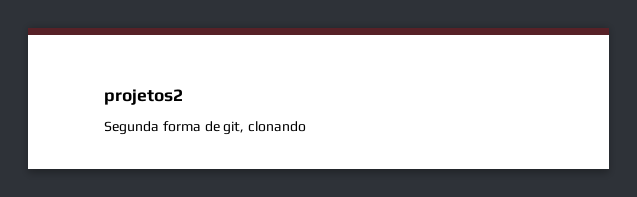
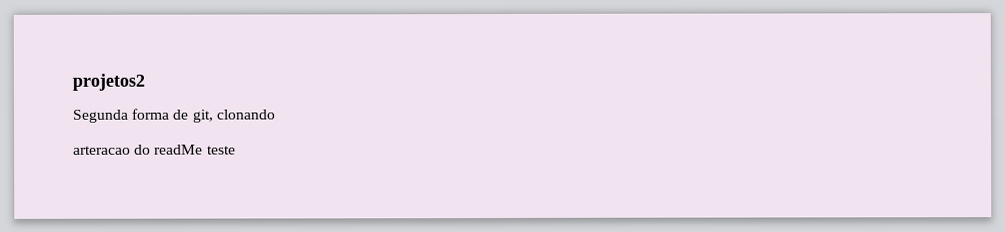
+ arteracao do readMe teste

